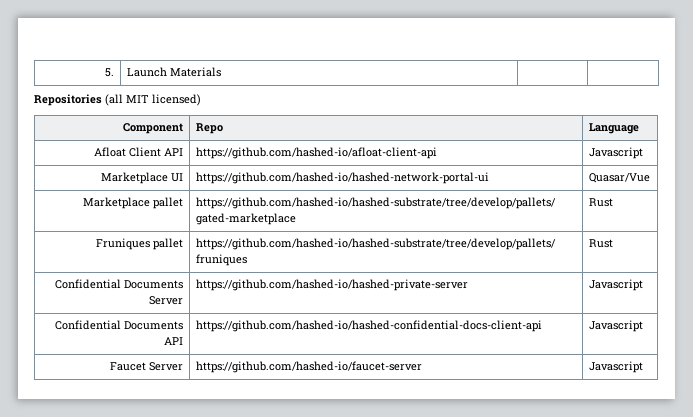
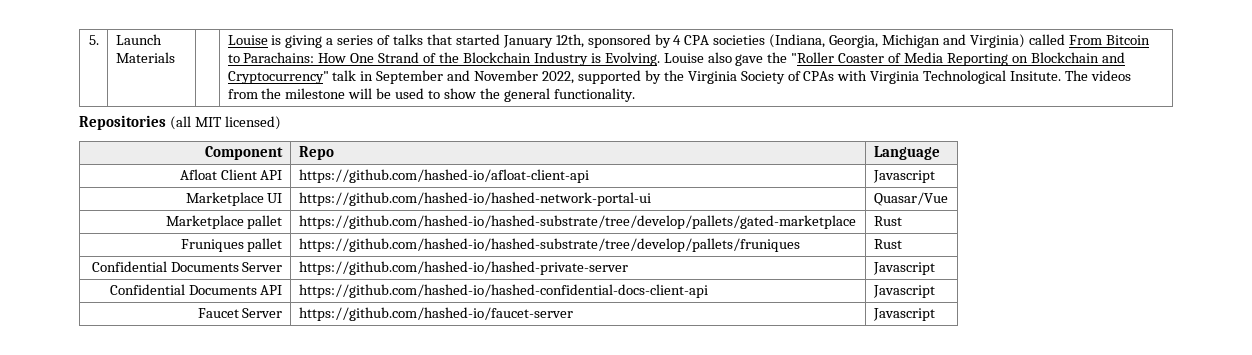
+ Louise is giving a series of talks that started January 12th, sponsored by 4 CPA societies (Indiana, Georgia, Michigan and Virginia) called From Bitcoin to Parachains: How One Strand of the Blockchain Industry is Evolving. Louise also gave the "Roller Coaster of Media Reporting on Blockchain and Cryptocurrency" talk in September and November 2022, supported by the Virginia Society of CPAs with Virginia Technological Insitute. The videos from the milestone will be used to show the general functionality.

